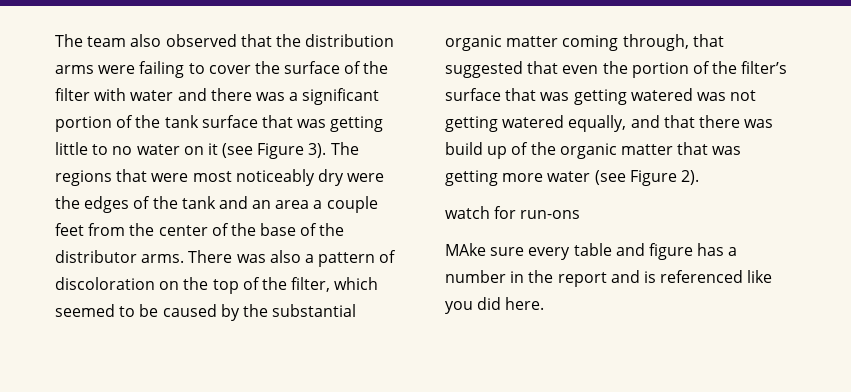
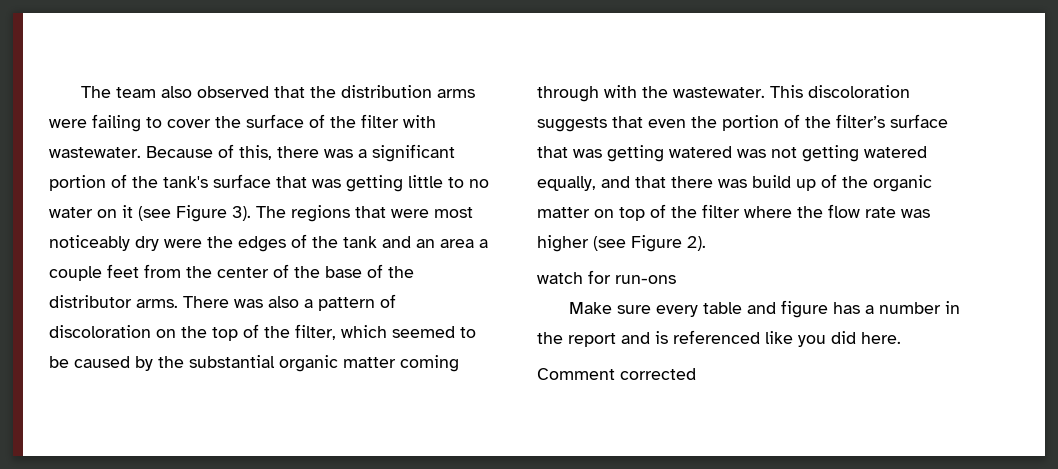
- The team also observed that the distribution arms were failing to cover the surface of the filter with water and there was a significant portion of the tank surface that was getting little to no water on it (see Figure 3).
+ The team also observed that the distribution arms were failing to cover the surface of the filter with wastewater. Because of this, there was a significant portion of the tank's surface that was getting little to no water on it (see Figure 3).
- There was also a pattern of discoloration on the top of the filter, which seemed to be caused by the substantial organic matter coming through, that suggested that even the portion of the filter’s surface that was getting watered was not getting watered equally, and that there was build up of the organic matter that was getting more water (see Figure 2).
+ There was also a pattern of discoloration on the top of the filter, which seemed to be caused by the substantial organic matter coming through with the wastewater. This discoloration suggests that even the portion of the filter’s surface that was getting watered was not getting watered equally, and that there was build up of the organic matter on top of the filter where the flow rate was higher (see Figure 2).
- MAke sure every table and figure has a number in the report and is referenced like you did here.
+ Make sure every table and figure has a number in the report and is referenced like you did here.
+ Comment corrected

